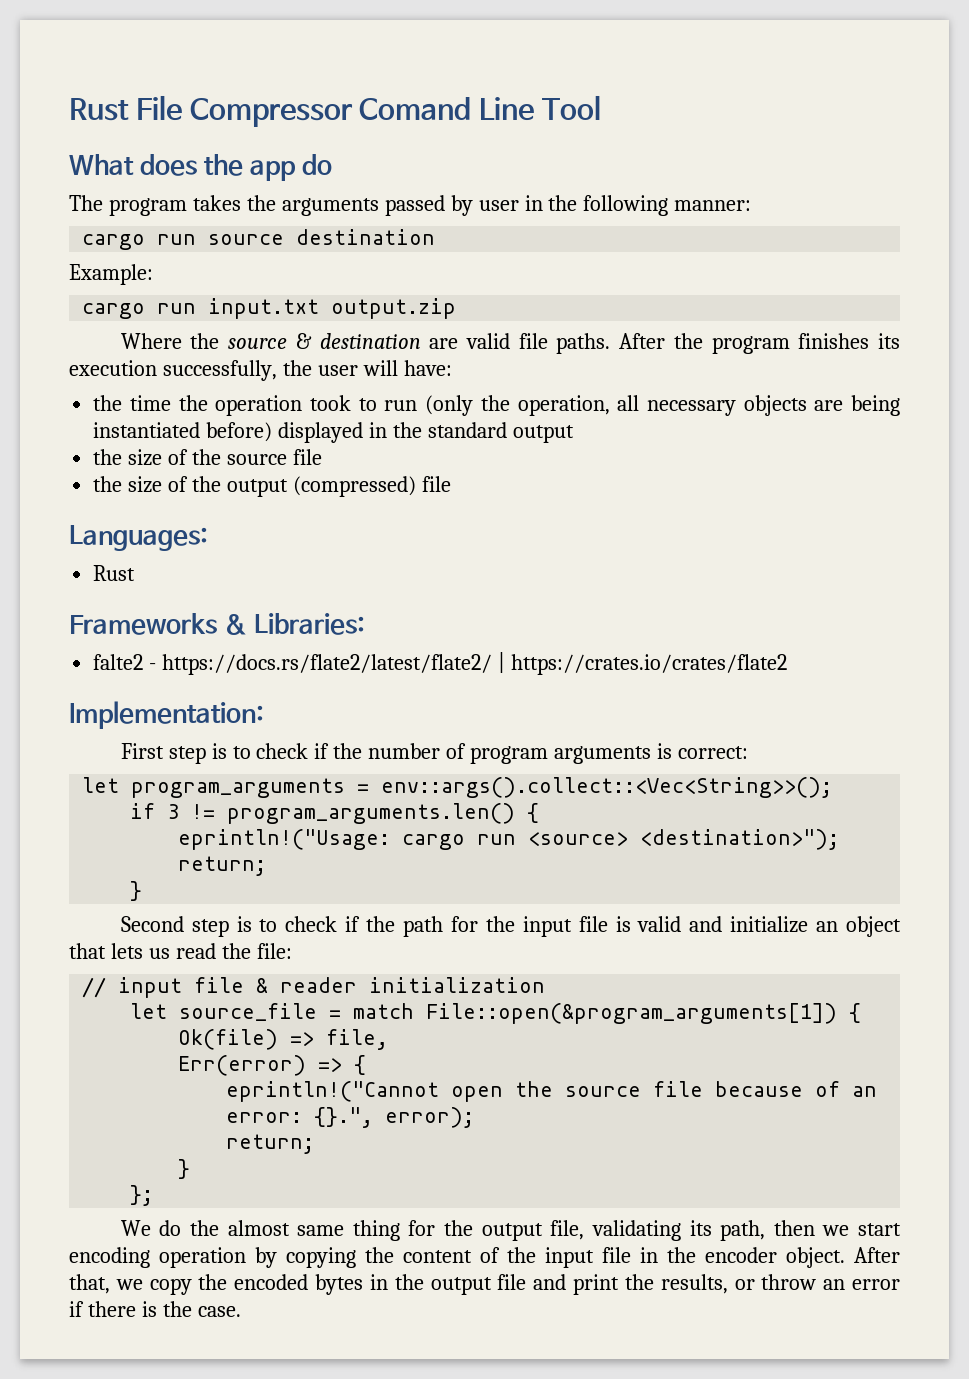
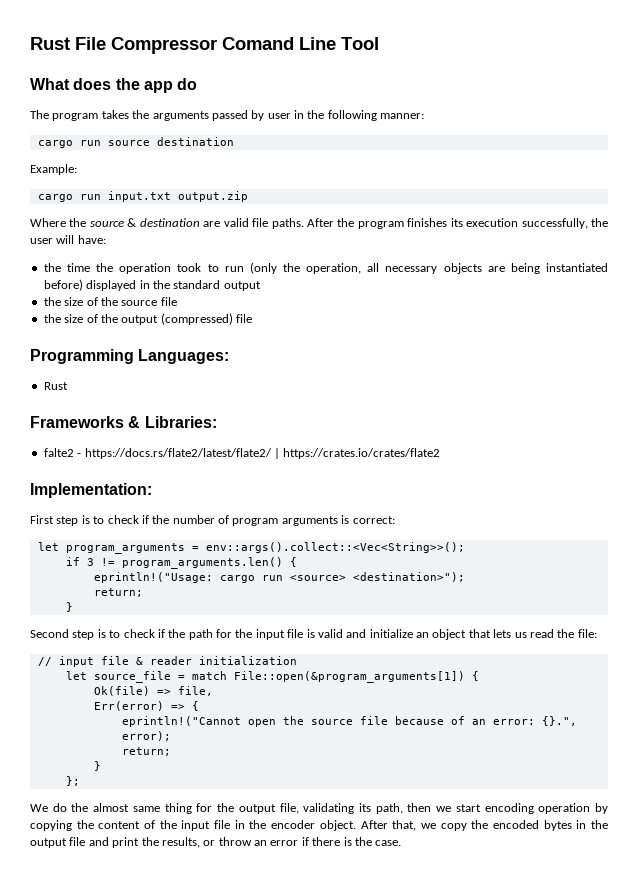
- Languages:
+ Programming Languages:

